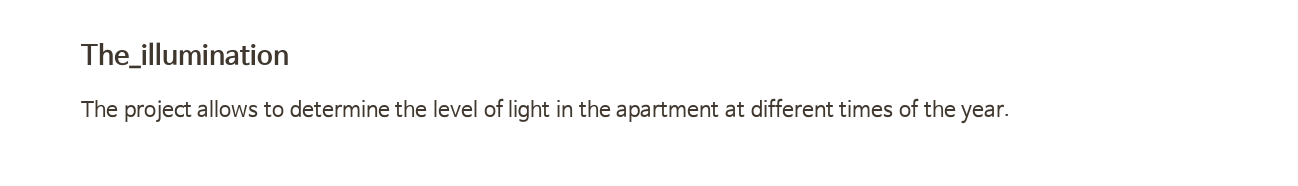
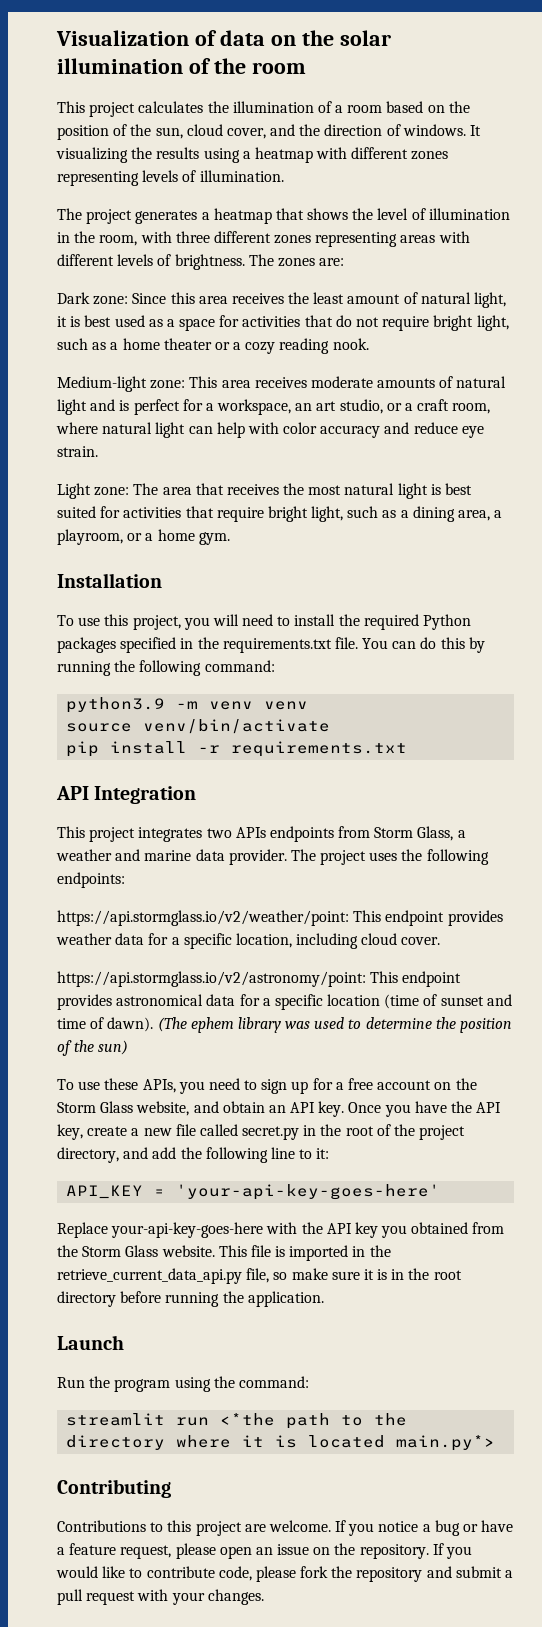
- The_illumination
- The project allows to determine the level of light in the apartment at different times of the year.
+ Visualization of data on the solar illumination of the room
+ This project calculates the illumination of a room based on the position of the sun, cloud cover, and the direction of windows. It visualizing the results using a heatmap with different zones representing levels of illumination.
+ The project generates a heatmap that shows the level of illumination in the room, with three different zones representing areas with different levels of brightness. The zones are:
+ Dark zone: Since this area receives the least amount of natural light, it is best used as a space for activities that do not require bright light, such as a home theater or a cozy reading nook.
+ Medium-light zone: This area receives moderate amounts of natural light and is perfect for a workspace, an art studio, or a craft room, where natural light can help with color accuracy and reduce eye strain.
+ Light zone: The area that receives the most natural light is best suited for activities that require bright light, such as a dining area, a playroom, or a home gym.
+ Installation
+ To use this project, you will need to install the required Python packages specified in the requirements.txt file. You can do this by running the following command:
+ python3.9 -m venv venv
+ source venv/bin/activate
+ pip install -r requirements.txt
+ API Integration
+ This project integrates two APIs endpoints from Storm Glass, a weather and marine data provider. The project uses the following endpoints:
+ https://api.stormglass.io/v2/weather/point: This endpoint provides weather data for a specific location, including cloud cover.
+ https://api.stormglass.io/v2/astronomy/point: This endpoint provides astronomical data for a specific location (time of sunset and time of dawn). (The ephem library was used to determine the position of the sun)
+ To use these APIs, you need to sign up for a free account on the Storm Glass website, and obtain an API key. Once you have the API key, create a new file called secret.py in the root of the project directory, and add the following line to it:
+ API_KEY = 'your-api-key-goes-here'
+ Replace your-api-key-goes-here with the API key you obtained from the Storm Glass website. This file is imported in the retrieve_current_data_api.py file, so make sure it is in the root directory before running the application.
+ Launch
+ Run the program using the command:
+ streamlit run <*the path to the directory where it is located main.py*>
+ Contributing
+ Contributions to this project are welcome. If you notice a bug or have a feature request, please open an issue on the repository. If you would like to contribute code, please fork the repository and submit a pull request with your changes.

